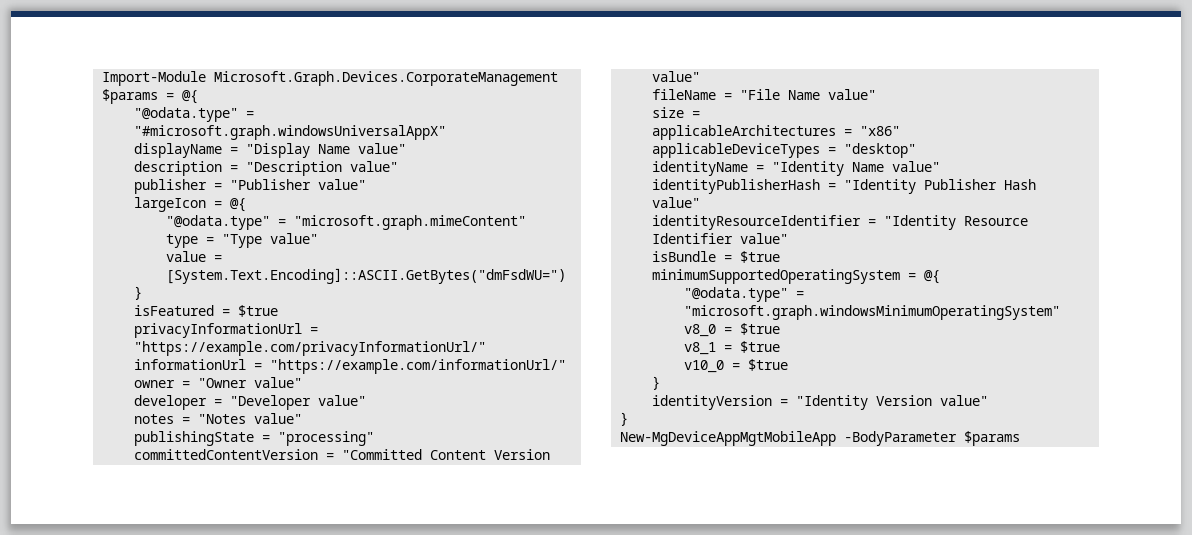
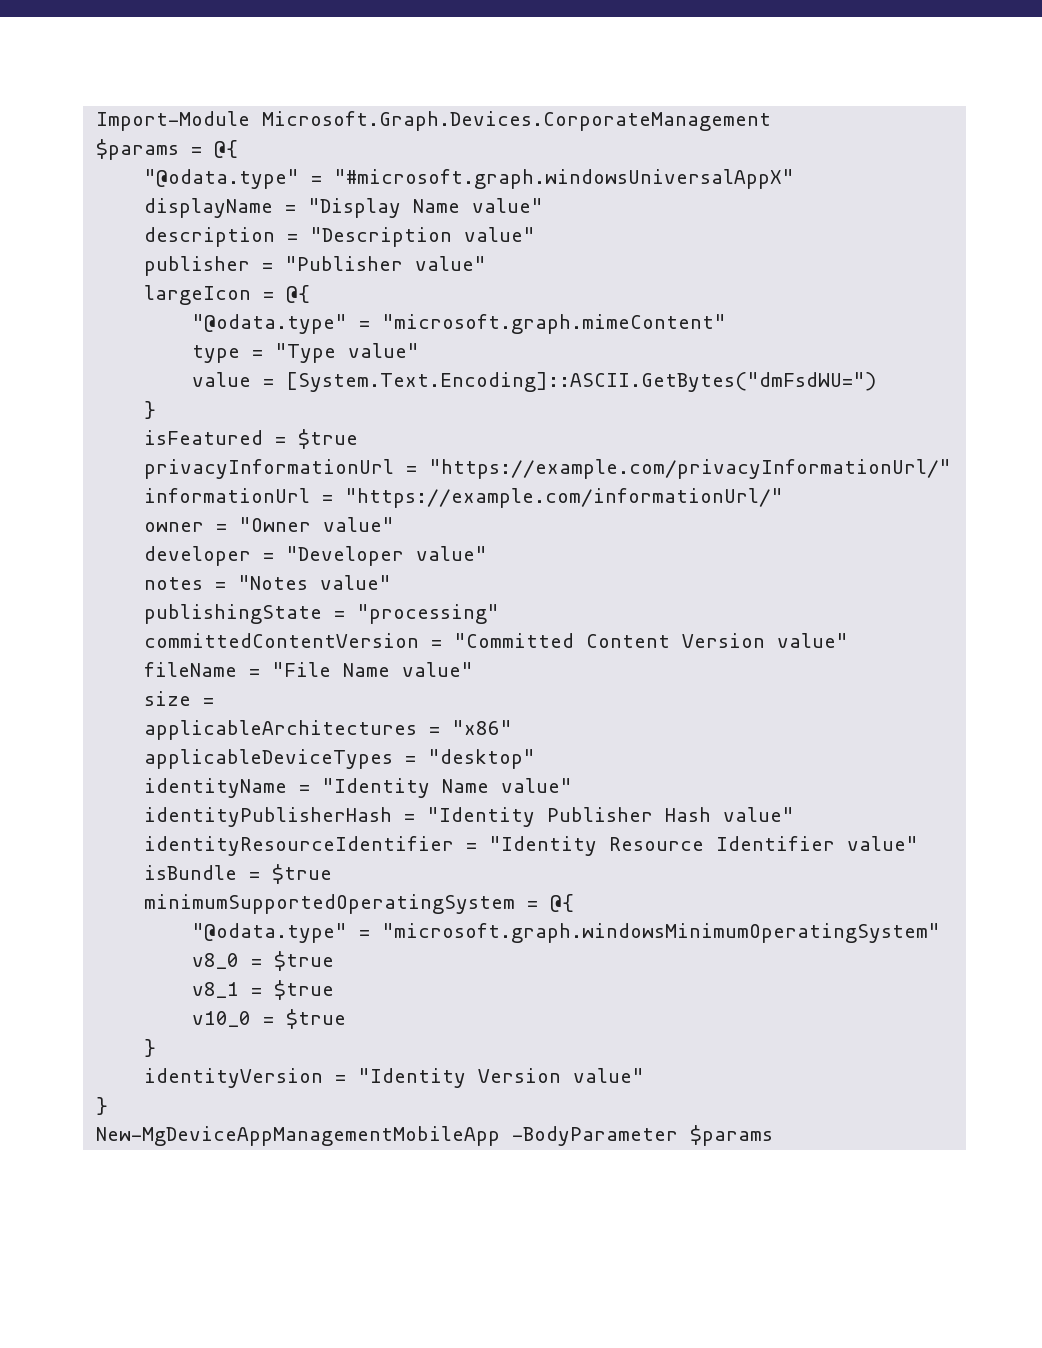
- New-MgDeviceAppMgtMobileApp -BodyParameter $params
+ New-MgDeviceAppManagementMobileApp -BodyParameter $params

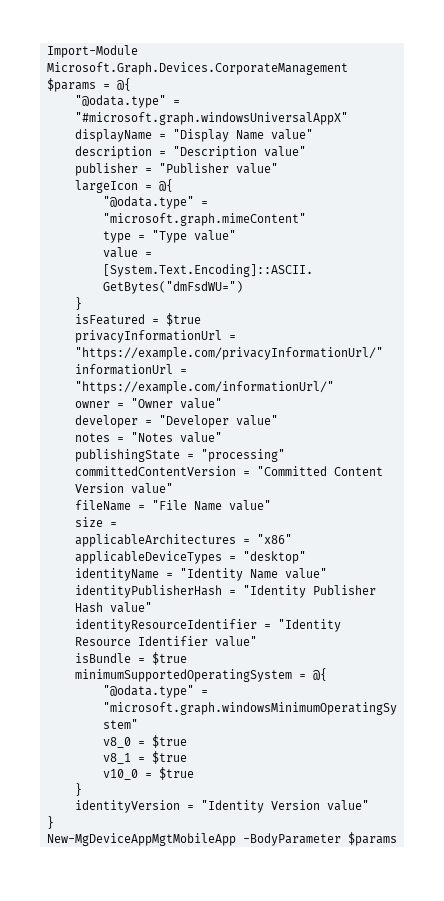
- New-MgDeviceAppManagementMobileApp -BodyParameter $params
+ New-MgDeviceAppMgtMobileApp -BodyParameter $params

